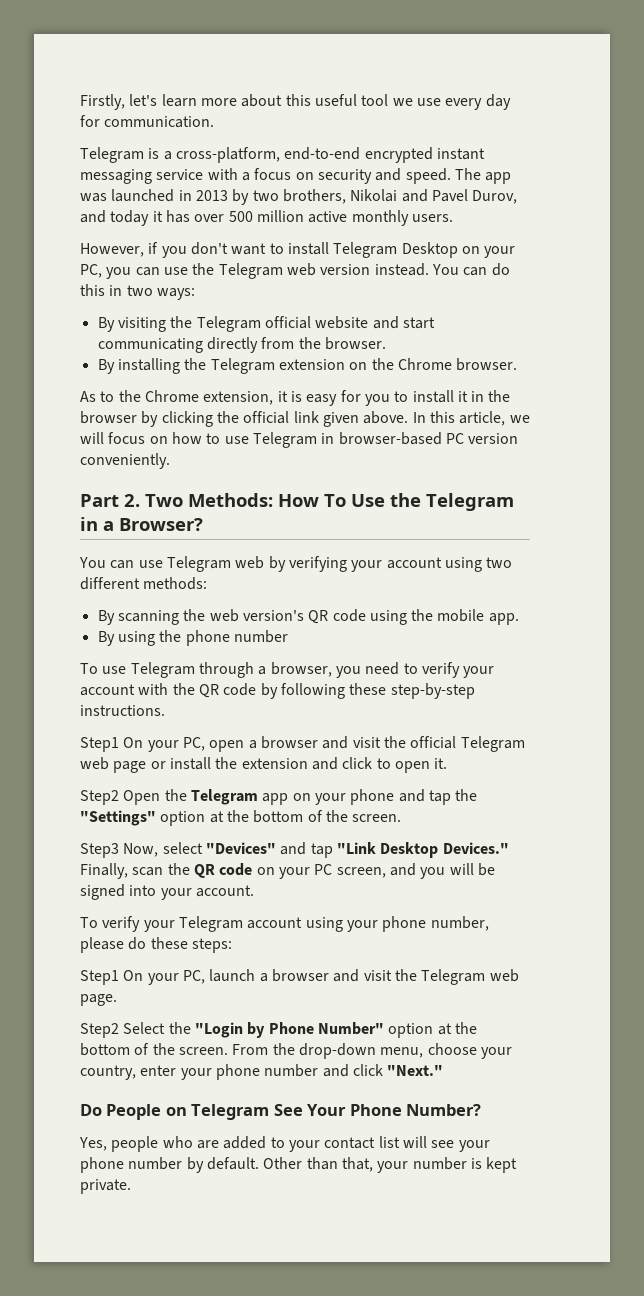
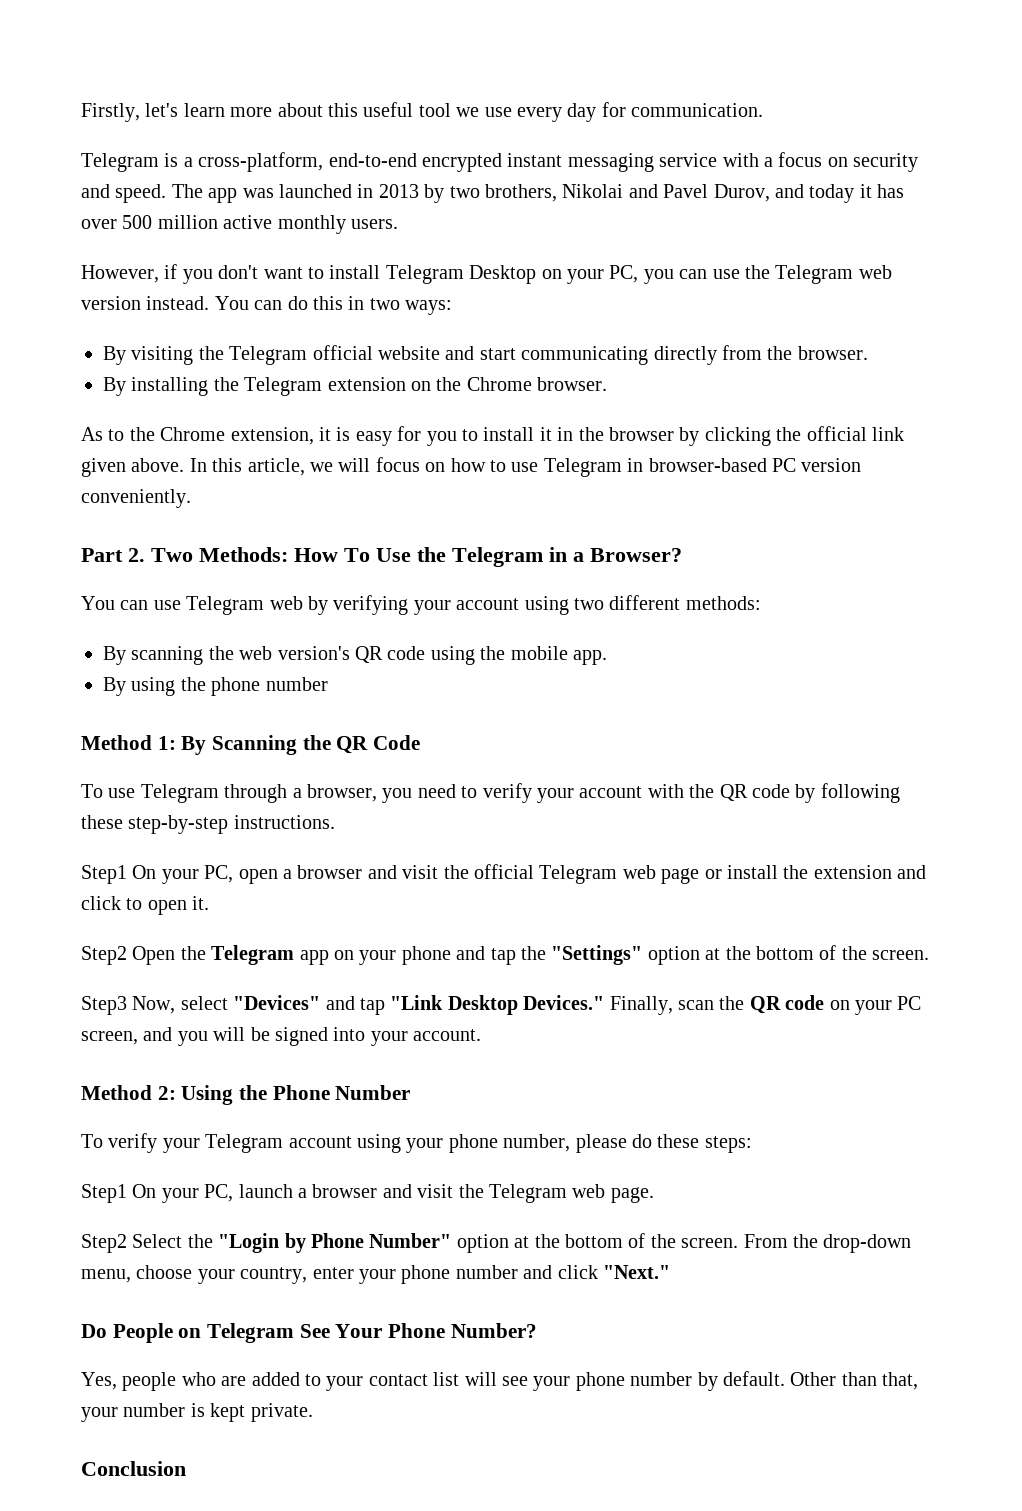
+ Method 1: By Scanning the QR Code
+ Method 2: Using the Phone Number
+ Conclusion

